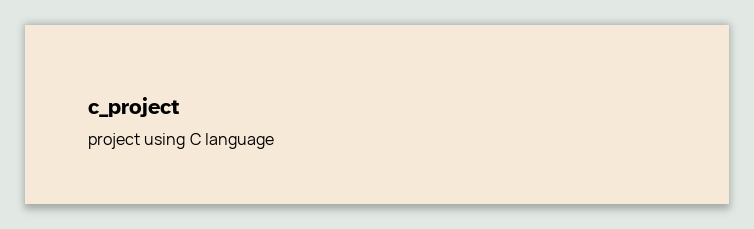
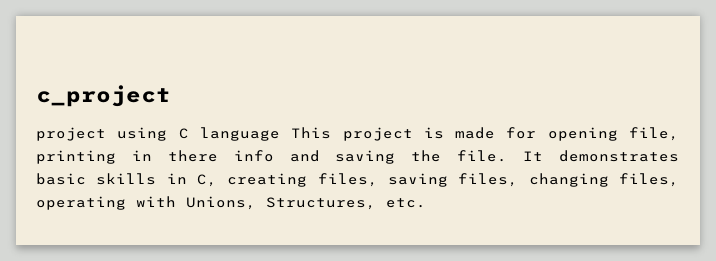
- project using C language
+ project using C language This project is made for opening file, printing in there info and saving the file. It demonstrates basic skills in C, creating files, saving files, changing files, operating with Unions, Structures, etc.

